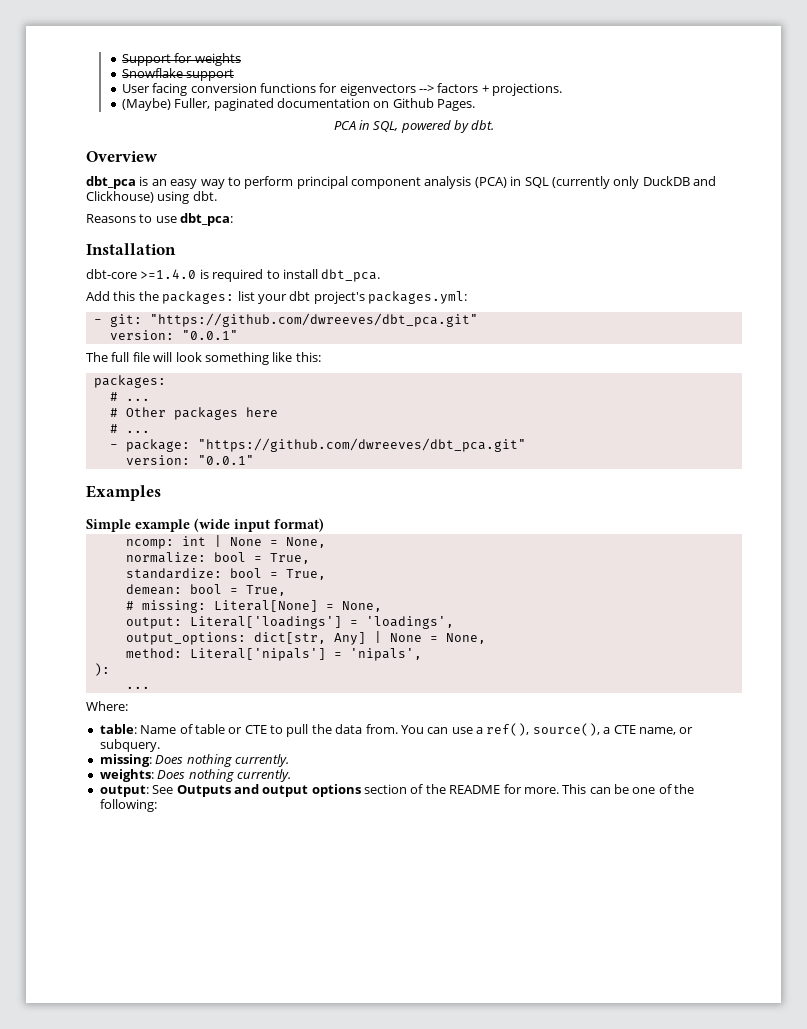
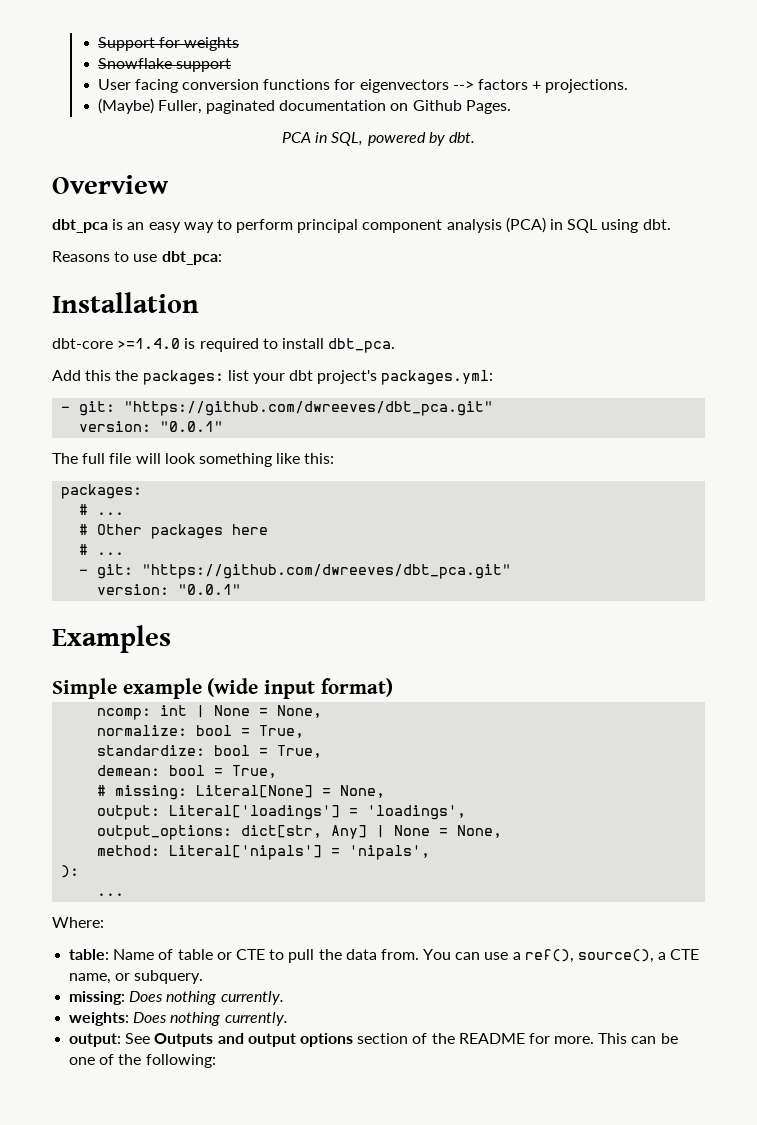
- dbt_pca is an easy way to perform principal component analysis (PCA) in SQL (currently only DuckDB and Clickhouse) using dbt.
+ dbt_pca is an easy way to perform principal component analysis (PCA) in SQL using dbt.
  # Other packages here
  # ...
- - package: "https://github.com/dwreeves/dbt_pca.git"
+ - git: "https://github.com/dwreeves/dbt_pca.git"

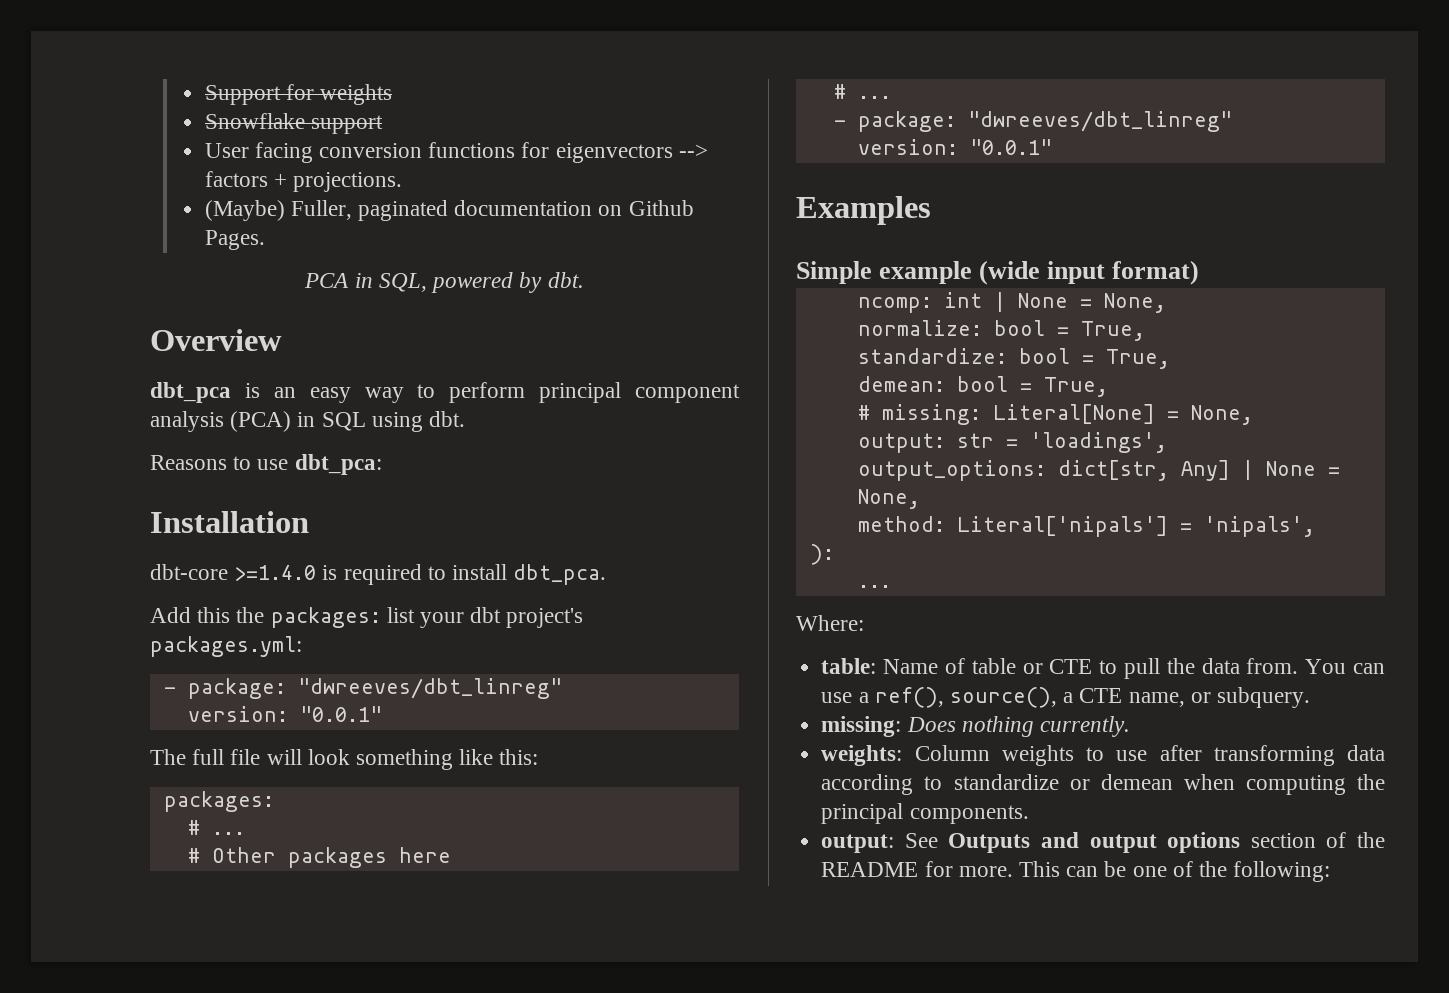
  Add this the packages: list your dbt project's packages.yml:
- - git: "https://github.com/dwreeves/dbt_pca.git"
+ - package: "dwreeves/dbt_linreg"
  # Other packages here
  # ...
- - git: "https://github.com/dwreeves/dbt_pca.git"
+ - package: "dwreeves/dbt_linreg"
- output: Literal['loadings'] = 'loadings',
+ output: str = 'loadings',
- weights: Does nothing currently.
+ weights: Column weights to use after transforming data according to standardize or demean when computing the principal components.

